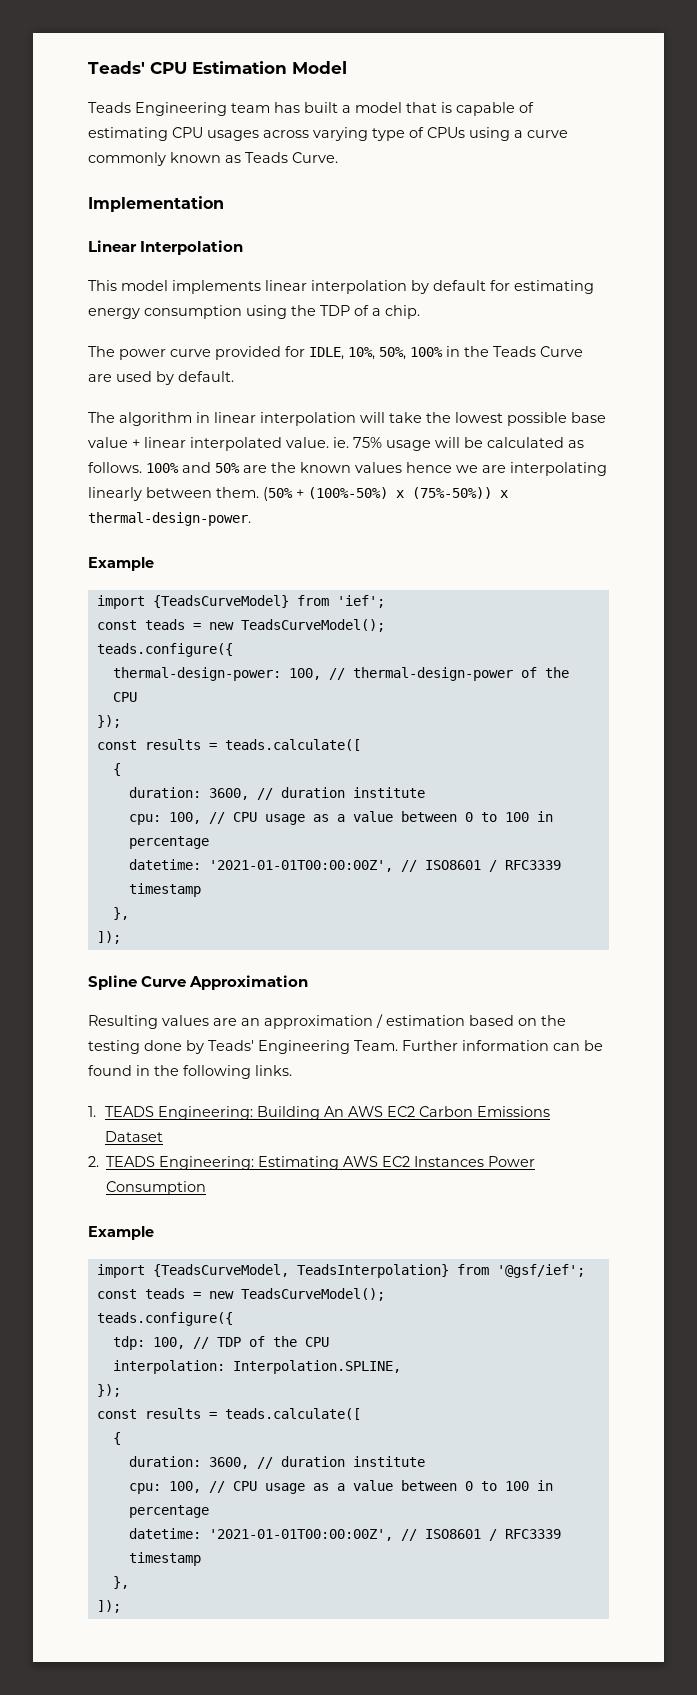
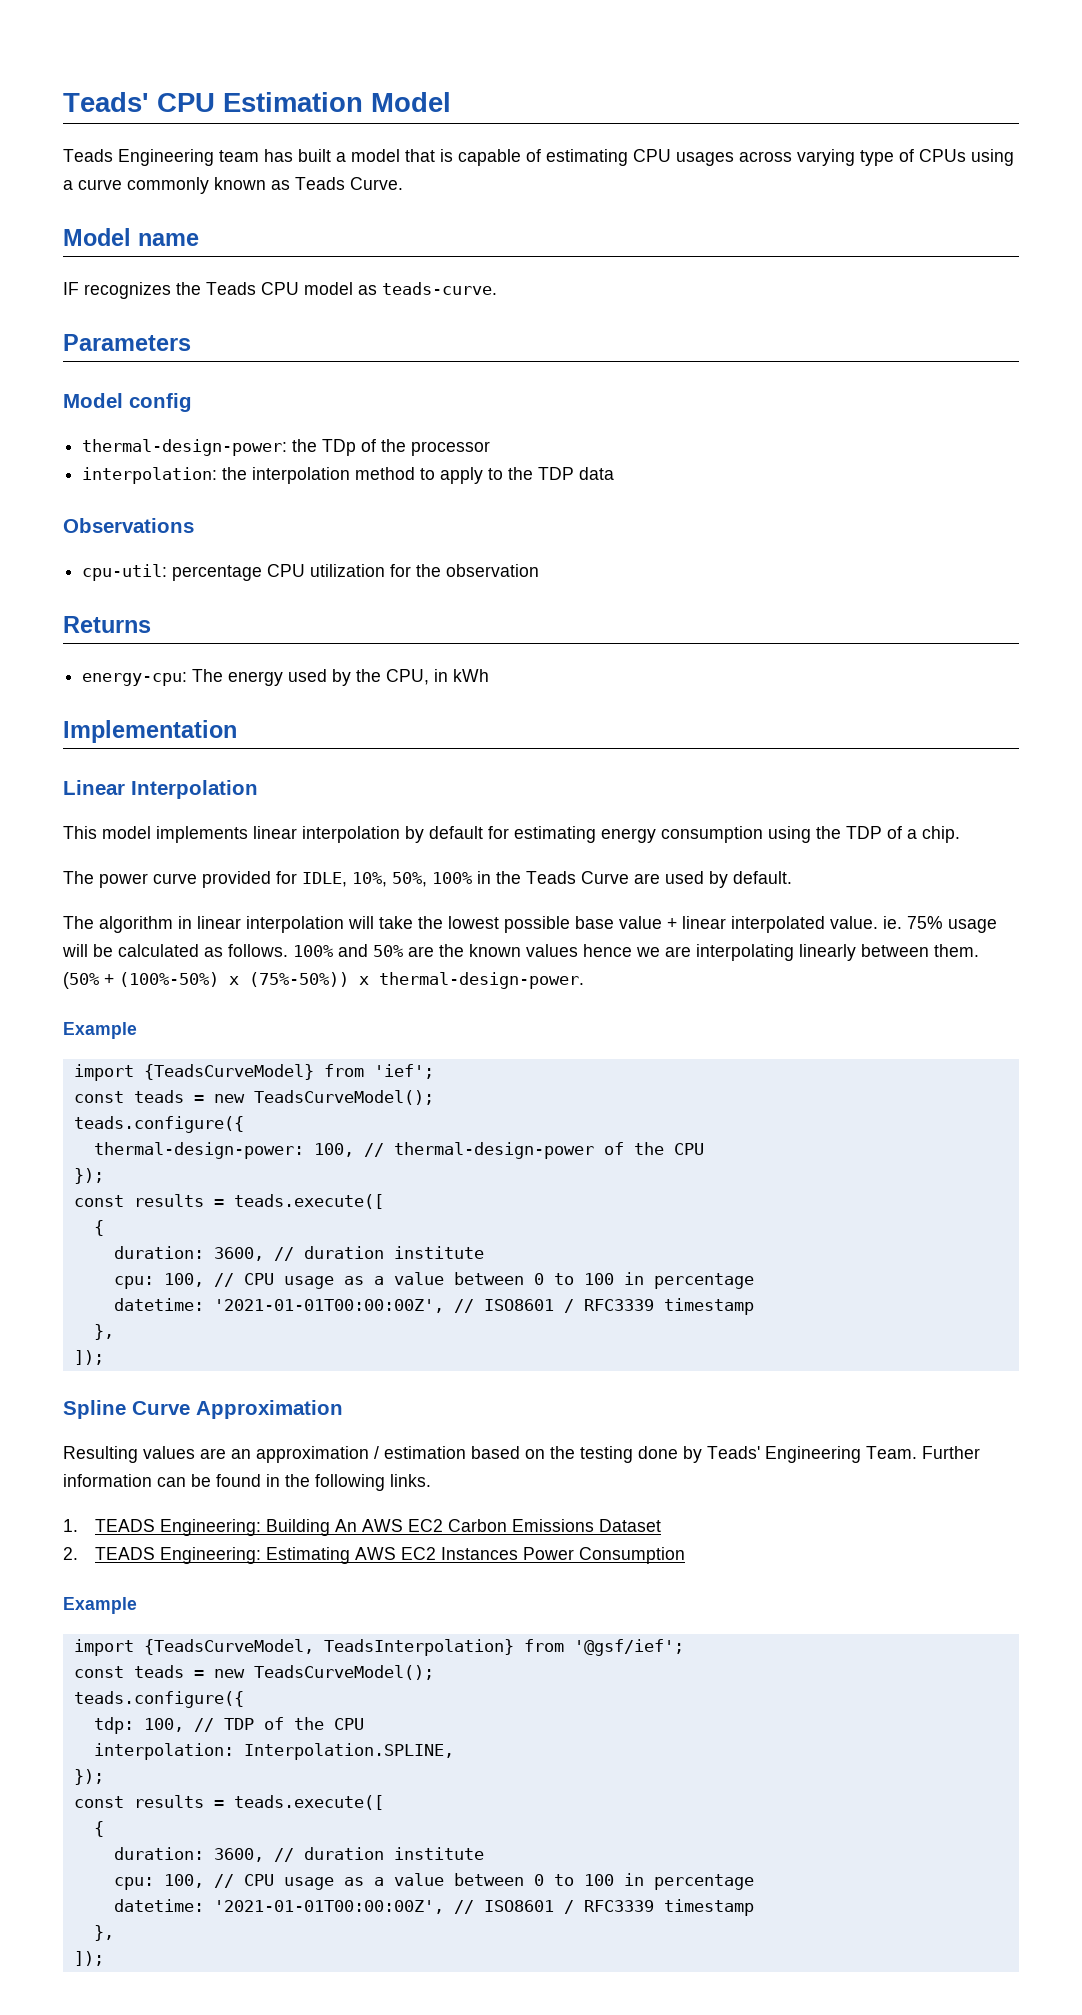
+ Model name
+ IF recognizes the Teads CPU model as teads-curve.
+ Parameters
+ Model config
+ thermal-design-power: the TDp of the processor
+ interpolation: the interpolation method to apply to the TDP data
+ Observations
+ cpu-util: percentage CPU utilization for the observation
+ Returns
+ energy-cpu: The energy used by the CPU, in kWh
  thermal-design-power: 100, // thermal-design-power of the CPU
  });
- const results = teads.calculate([
+ const results = teads.execute([
  interpolation: Interpolation.SPLINE,
  });
- const results = teads.calculate([
+ const results = teads.execute([

